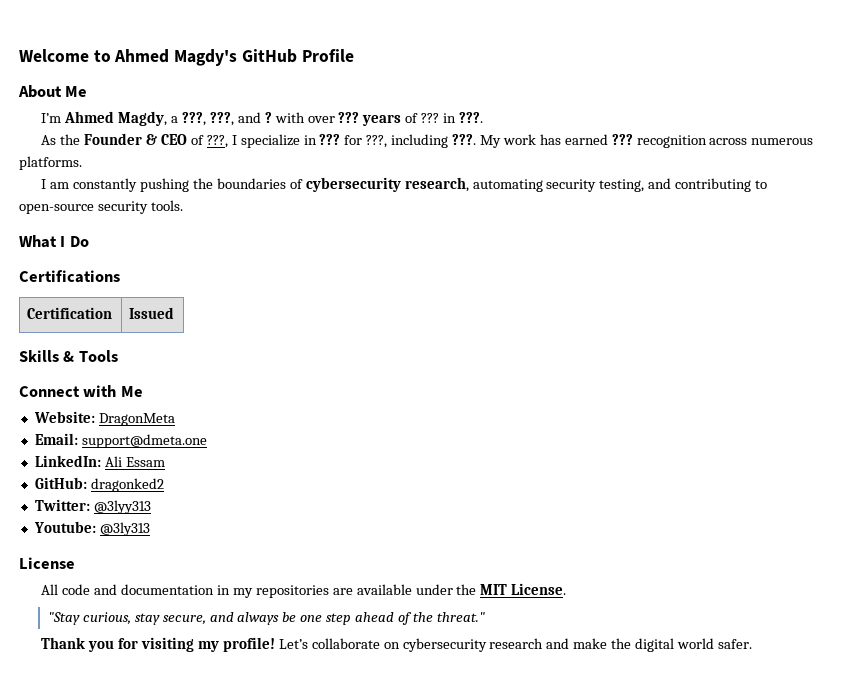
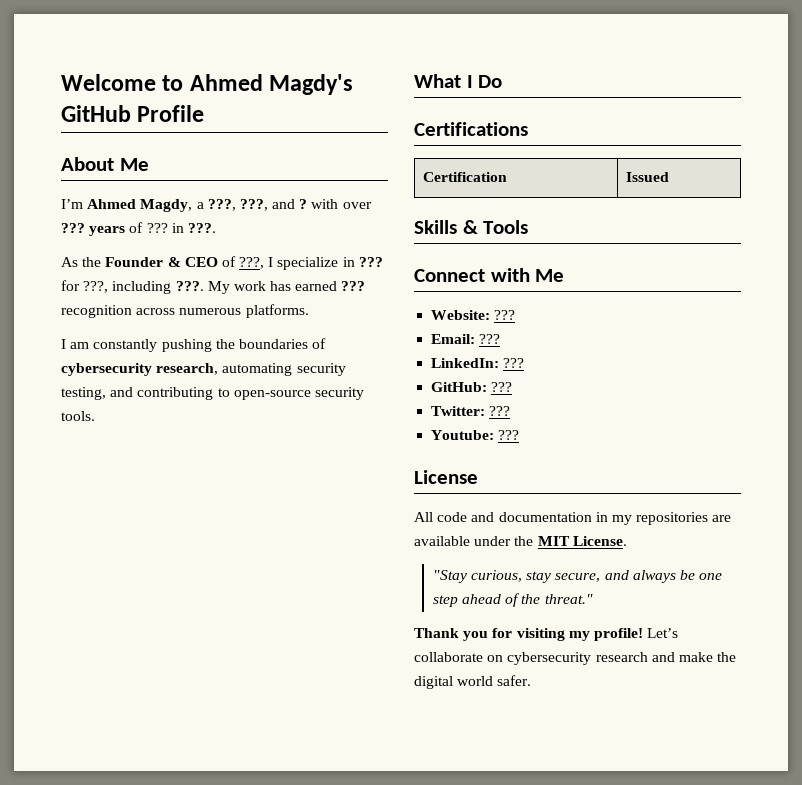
- Website: DragonMeta
+ Website: ???
- Email: support@dmeta.one
+ Email: ???
- LinkedIn: Ali Essam
+ LinkedIn: ???
- GitHub: dragonked2
+ GitHub: ???
- Twitter: @3lyy313
+ Twitter: ???
- Youtube: @3ly313
+ Youtube: ???

